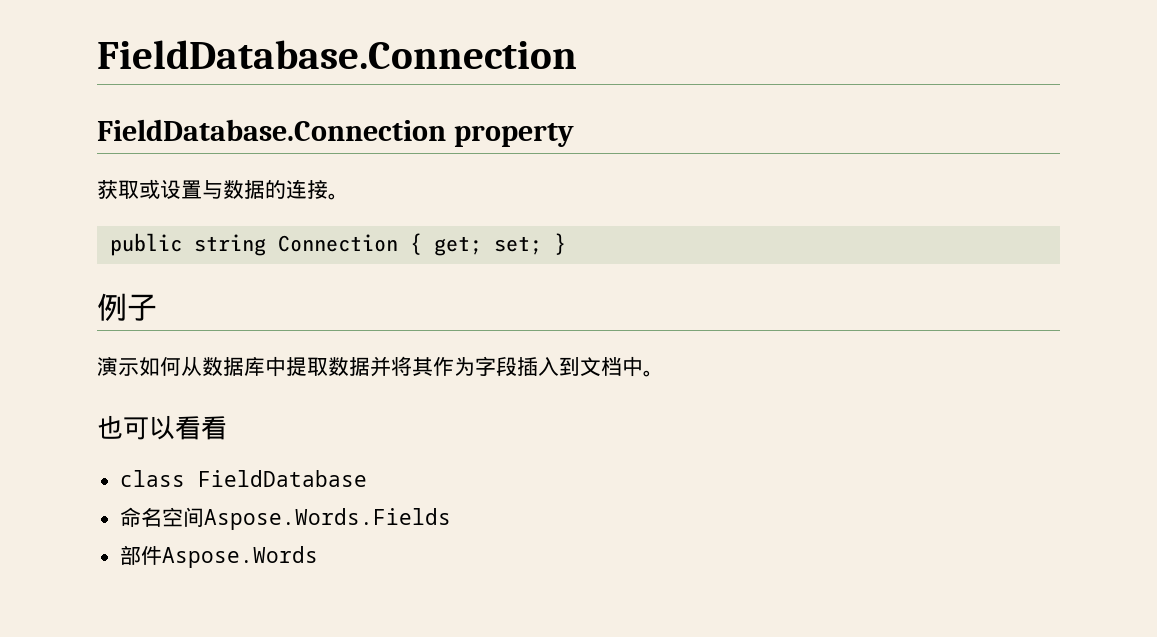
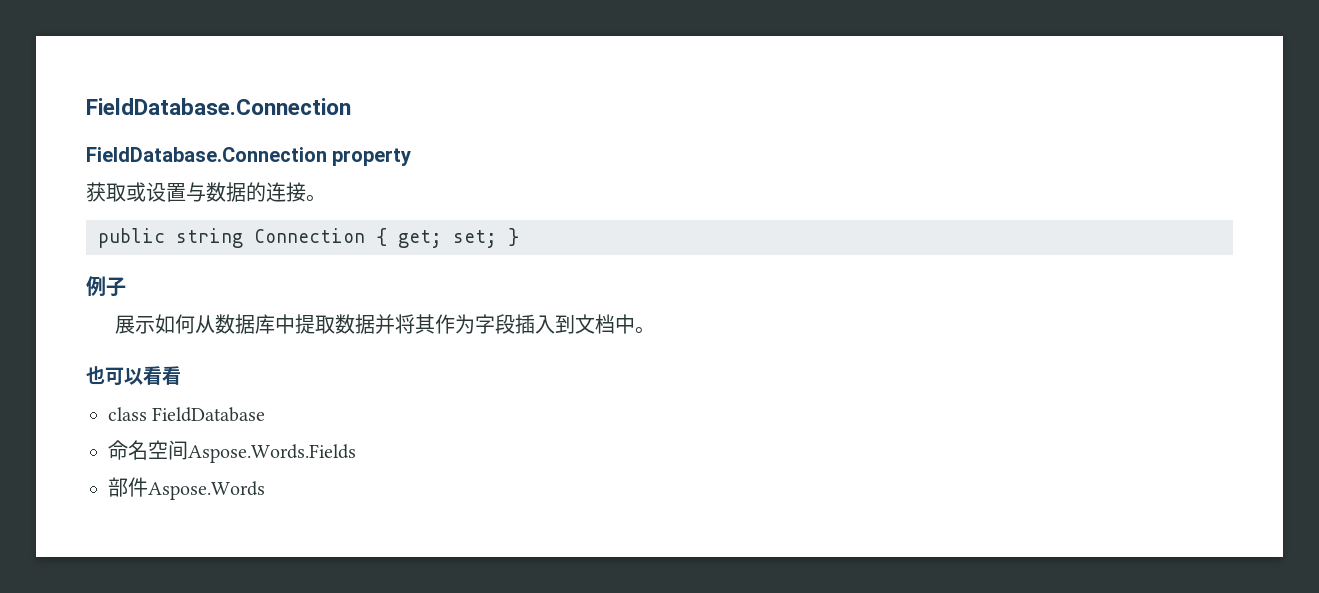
- 演示如何从数据库中提取数据并将其作为字段插入到文档中。
+ 展示如何从数据库中提取数据并将其作为字段插入到文档中。

